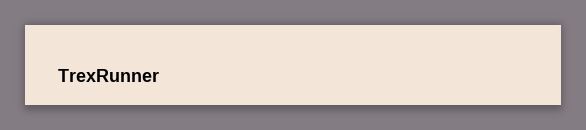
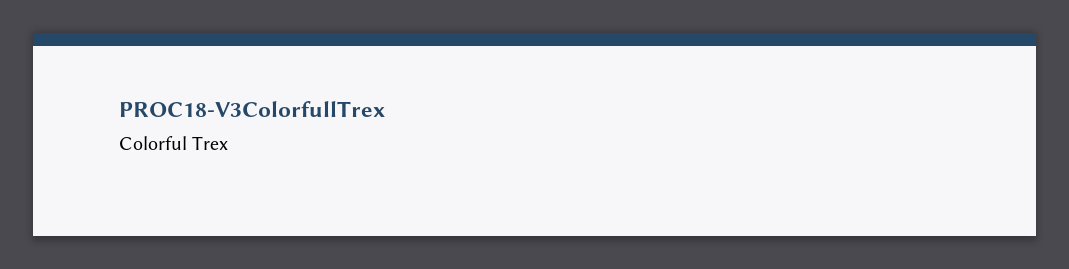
- TrexRunner
+ PROC18-V3ColorfullTrex
+ Colorful Trex

